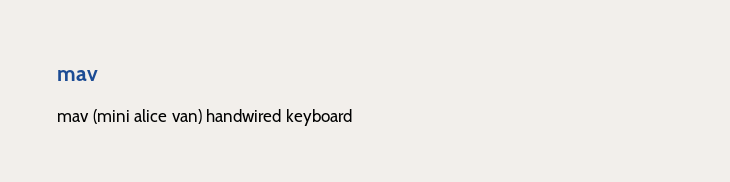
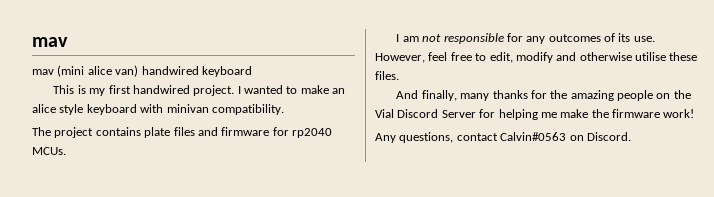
+ This is my first handwired project. I wanted to make an alice style keyboard with minivan compatibility.
+ The project contains plate files and firmware for rp2040 MCUs.
+ I am not responsible for any outcomes of its use. However, feel free to edit, modify and otherwise utilise these files.
+ And finally, many thanks for the amazing people on the Vial Discord Server for helping me make the firmware work!
+ Any questions, contact Calvin#0563 on Discord.

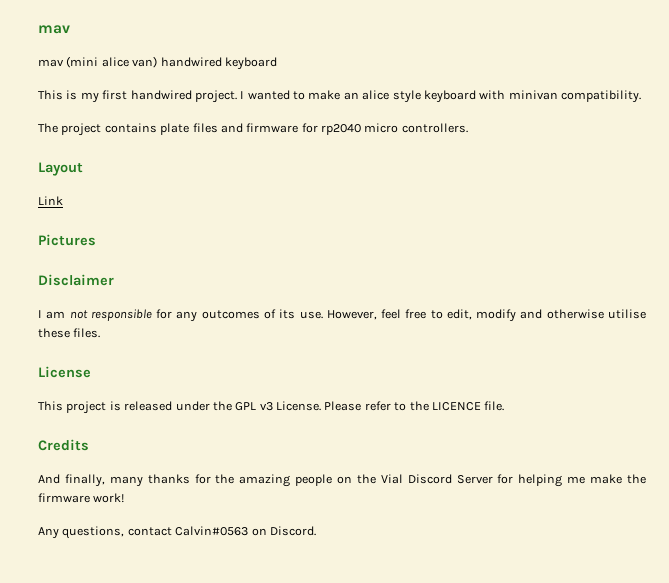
- The project contains plate files and firmware for rp2040 MCUs.
+ The project contains plate files and firmware for rp2040 micro controllers.
+ Layout
+ Link
+ Pictures
+ Disclaimer
+ License
+ This project is released under the GPL v3 License. Please refer to the LICENCE file.
+ Credits

